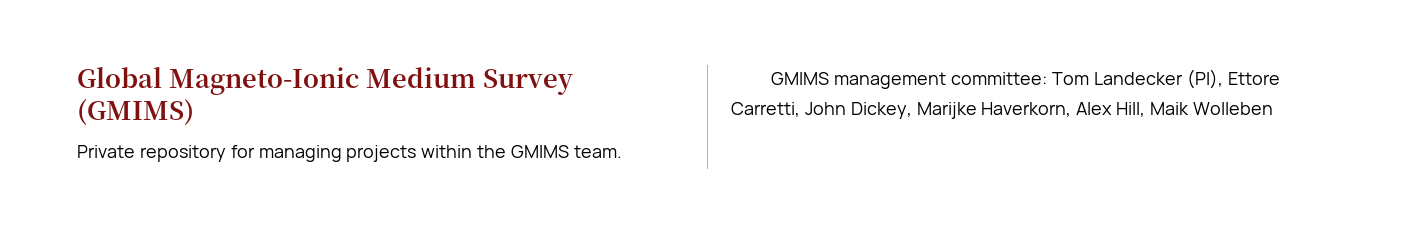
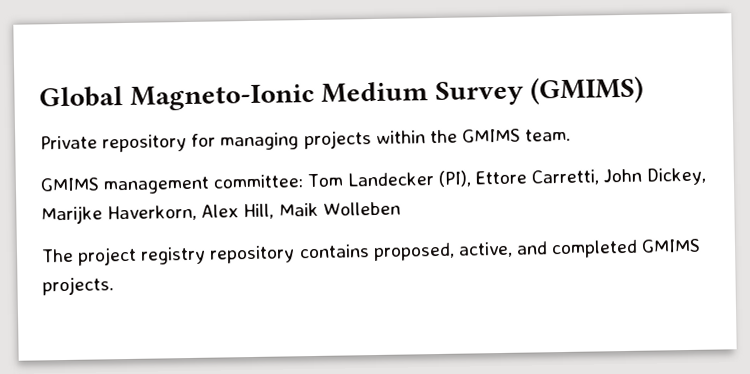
+ The project registry repository contains proposed, active, and completed GMIMS projects.

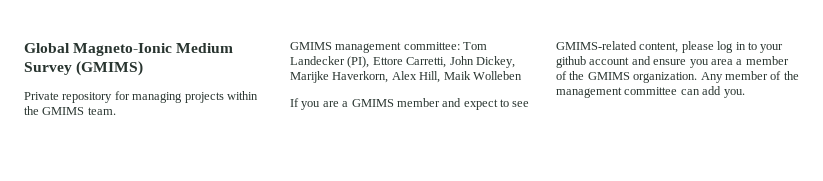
- The project registry repository contains proposed, active, and completed GMIMS projects.
+ If you are a GMIMS member and expect to see GMIMS-related content, please log in to your github account and ensure you area a member of the GMIMS organization. Any member of the management committee can add you.

